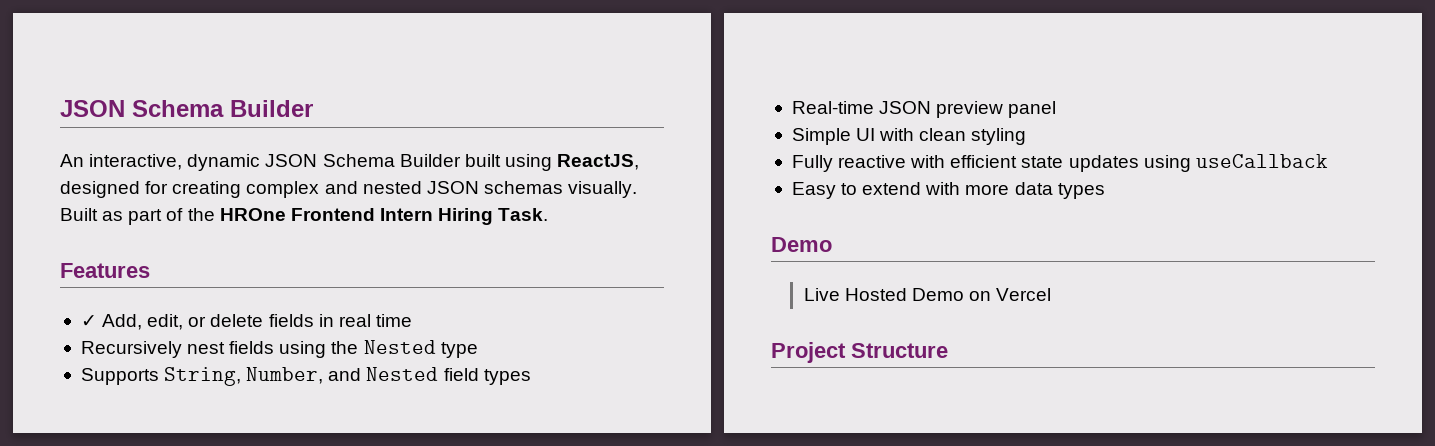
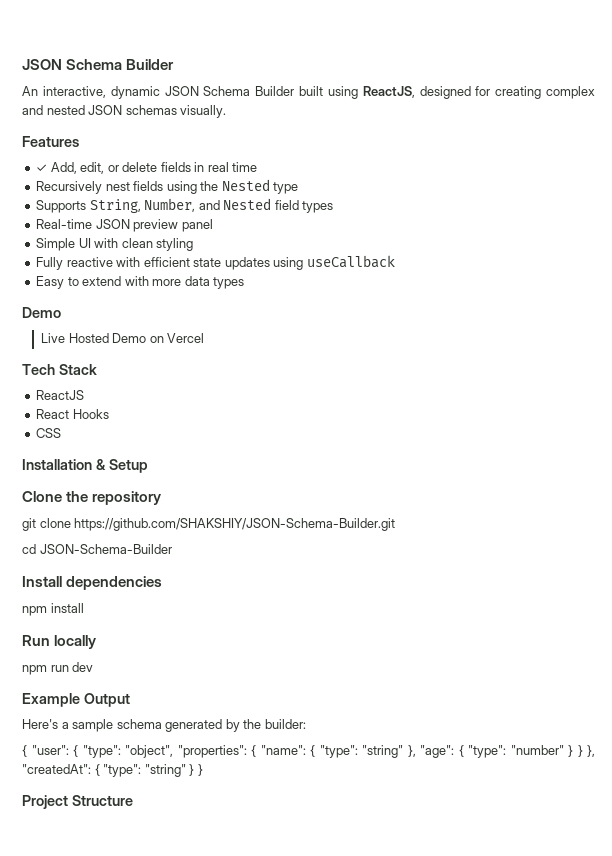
- Built as part of the HROne Frontend Intern Hiring Task.
+ Tech Stack
+ ReactJS
+ React Hooks
+ CSS
+ Installation & Setup
+ Clone the repository
+ git clone https://github.com/SHAKSHIY/JSON-Schema-Builder.git
+ cd JSON-Schema-Builder
+ Install dependencies
+ npm install
+ Run locally
+ npm run dev
+ Example Output
+ Here's a sample schema generated by the builder:
+ { "user": { "type": "object", "properties": { "name": { "type": "string" }, "age": { "type": "number" } } }, "createdAt": { "type": "string" } }

